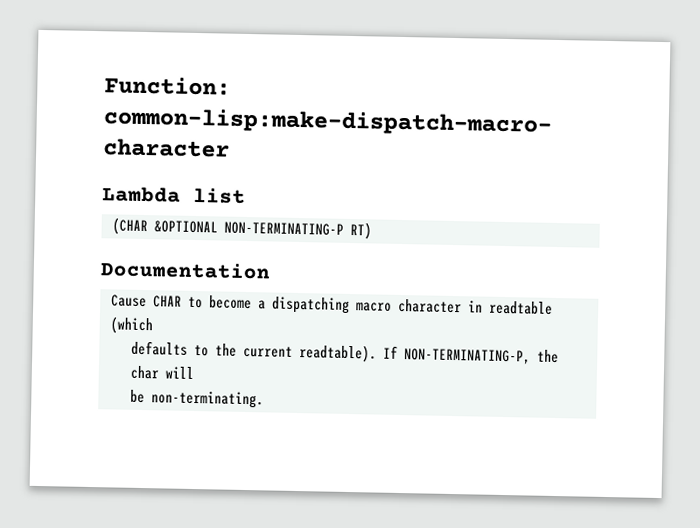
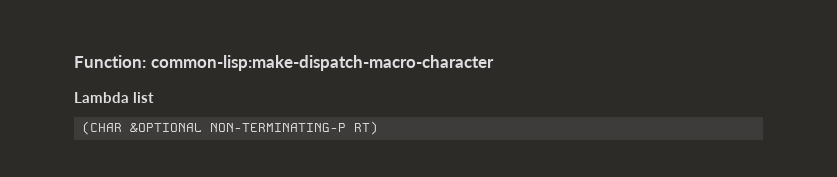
- Documentation
- Cause CHAR to become a dispatching macro character in readtable (which
- defaults to the current readtable). If NON-TERMINATING-P, the char will
- be non-terminating.

